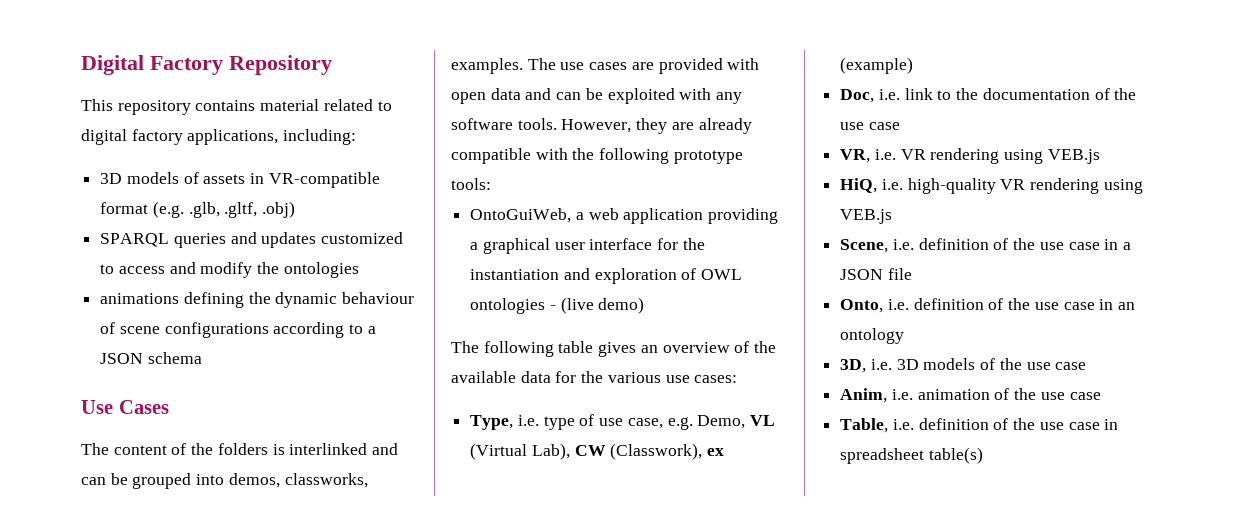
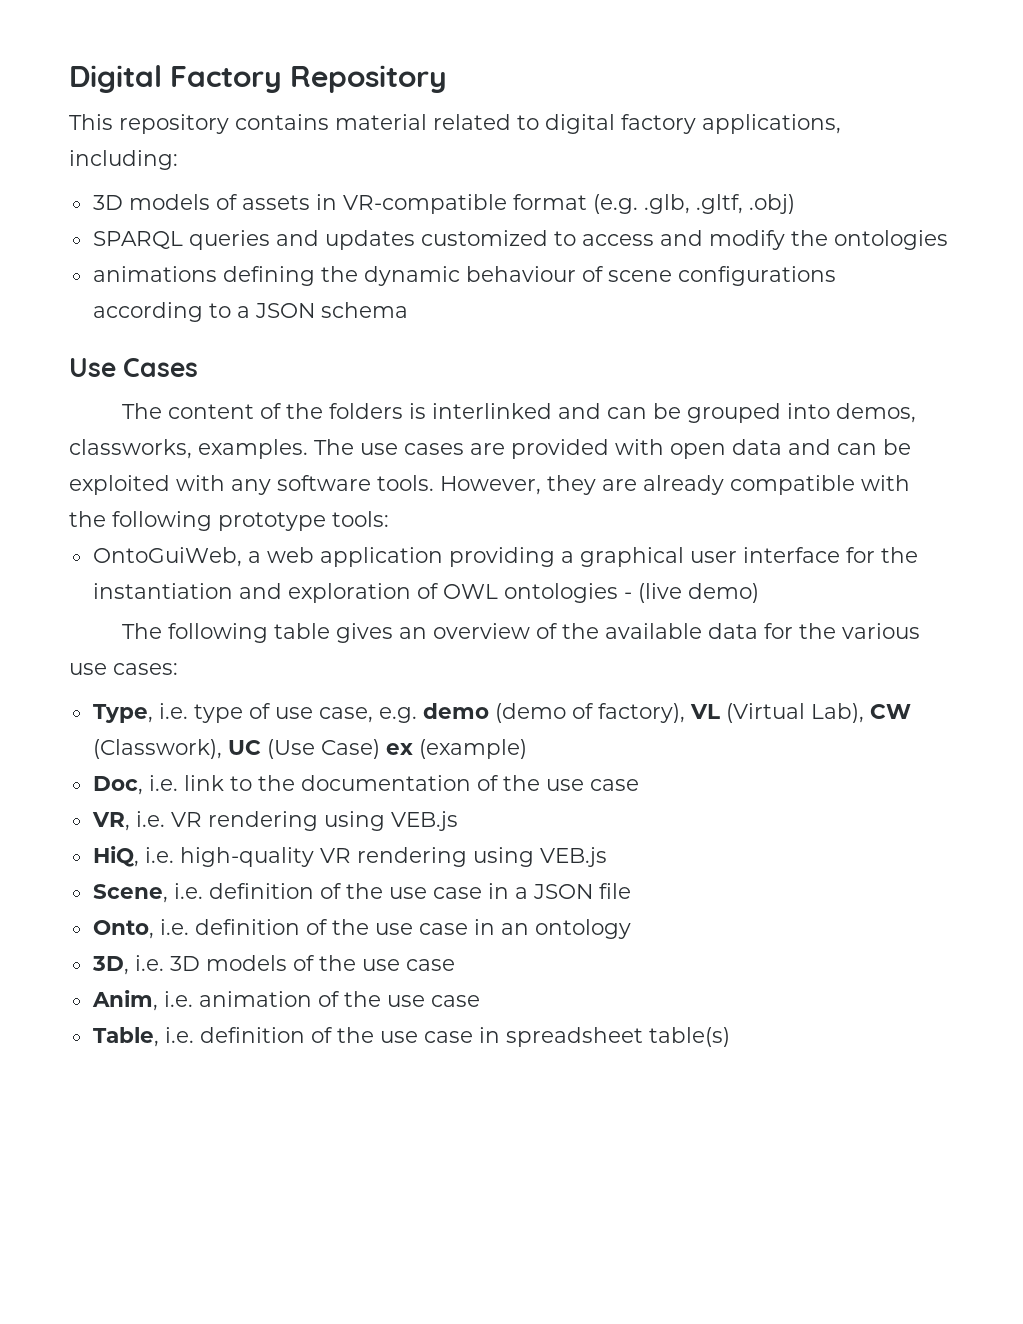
- Type, i.e. type of use case, e.g. Demo, VL (Virtual Lab), CW (Classwork), ex (example)
+ Type, i.e. type of use case, e.g. demo (demo of factory), VL (Virtual Lab), CW (Classwork), UC (Use Case) ex (example)

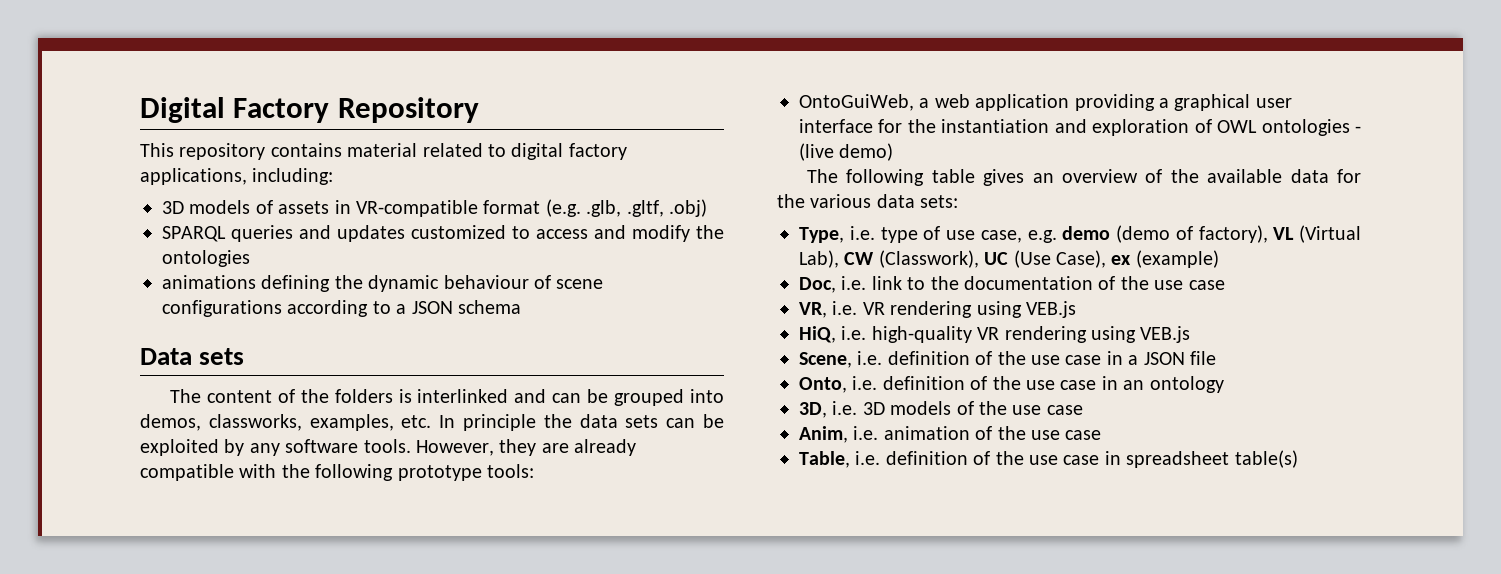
- Use Cases
+ Data sets
- The content of the folders is interlinked and can be grouped into demos, classworks, examples. The use cases are provided with open data and can be exploited with any software tools.
+ The content of the folders is interlinked and can be grouped into demos, classworks, examples, etc. In principle the data sets can be exploited by any software tools.
- The following table gives an overview of the available data for the various use cases:
+ The following table gives an overview of the available data for the various data sets:
- Type, i.e. type of use case, e.g. demo (demo of factory), VL (Virtual Lab), CW (Classwork), UC (Use Case) ex (example)
+ Type, i.e. type of use case, e.g. demo (demo of factory), VL (Virtual Lab), CW (Classwork), UC (Use Case), ex (example)

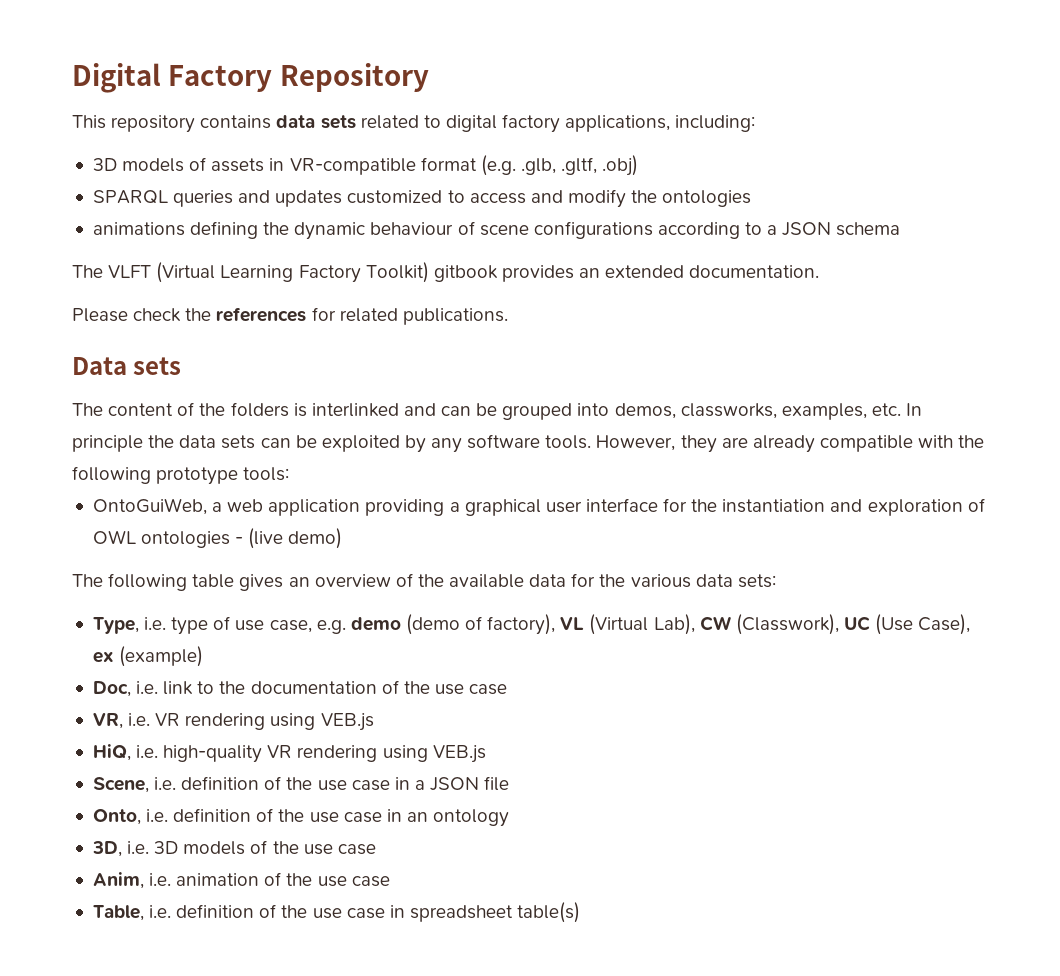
- This repository contains material related to digital factory applications, including:
+ This repository contains data sets related to digital factory applications, including:
+ The VLFT (Virtual Learning Factory Toolkit) gitbook provides an extended documentation.
+ Please check the references for related publications.

